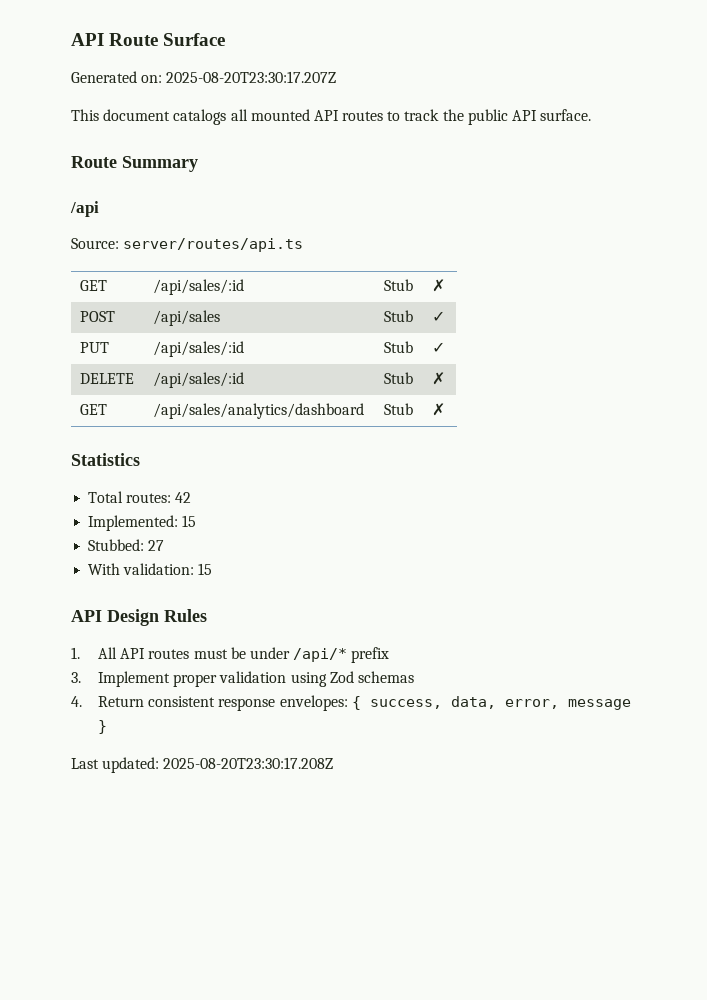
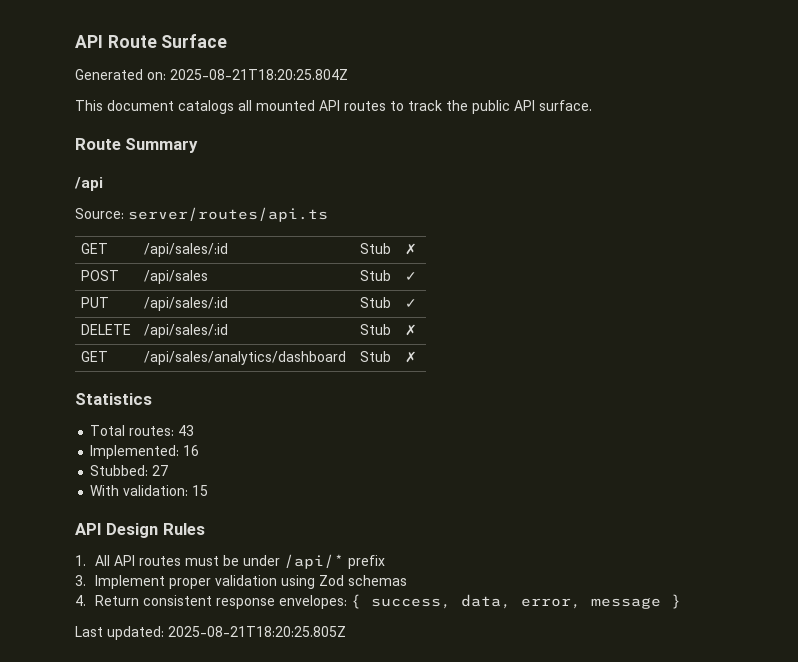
- Generated on: 2025-08-20T23:30:17.207Z
+ Generated on: 2025-08-21T18:20:25.804Z
- Total routes: 42
+ Total routes: 43
- Implemented: 15
+ Implemented: 16
- Last updated: 2025-08-20T23:30:17.208Z
+ Last updated: 2025-08-21T18:20:25.805Z

